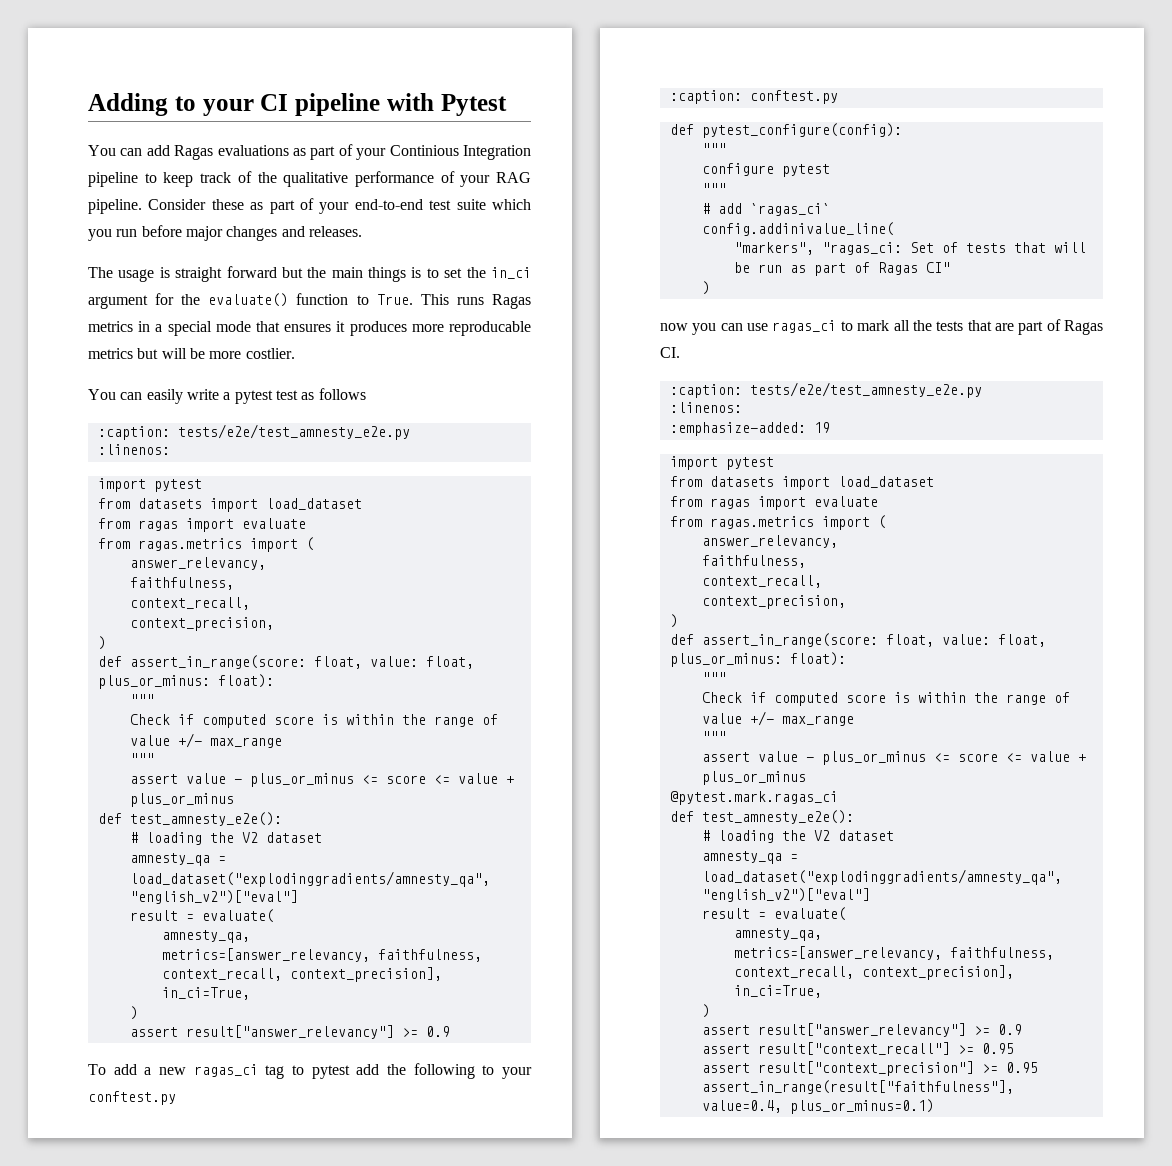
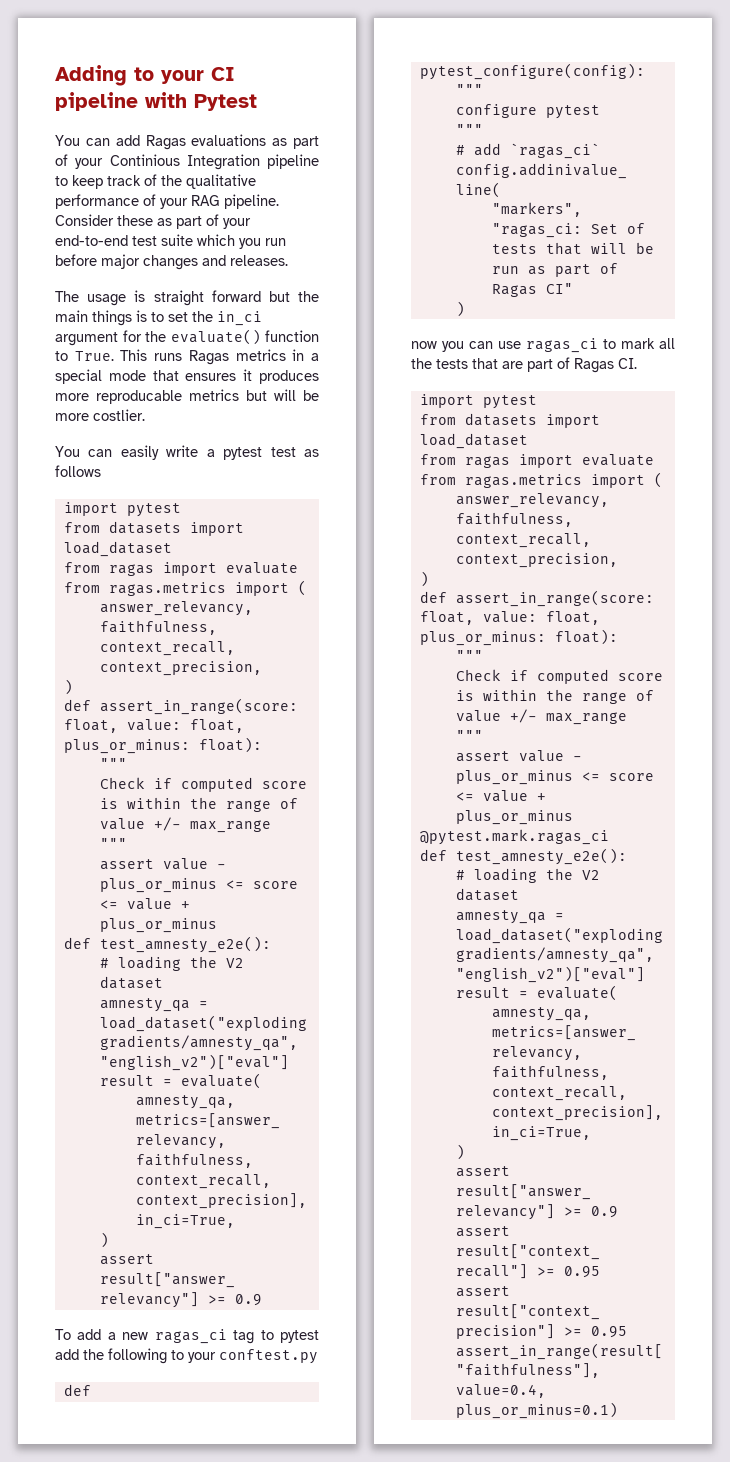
  You can easily write a pytest test as follows
- :caption: tests/e2e/test_amnesty_e2e.py
- :linenos:
- :caption: conftest.py
  now you can use ragas_ci to mark all the tests that are part of Ragas CI.
- :caption: tests/e2e/test_amnesty_e2e.py
- :linenos:
- :emphasize-added: 19

